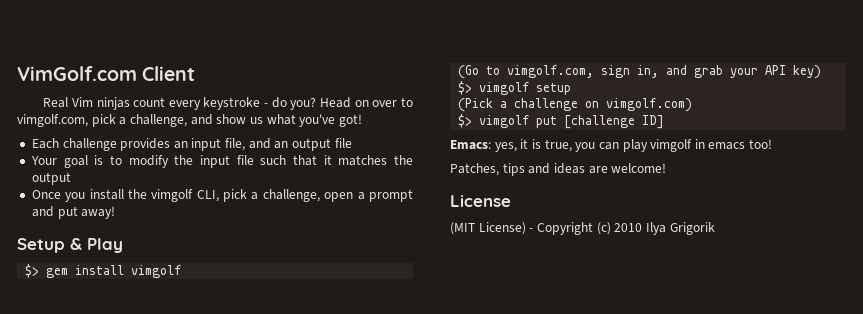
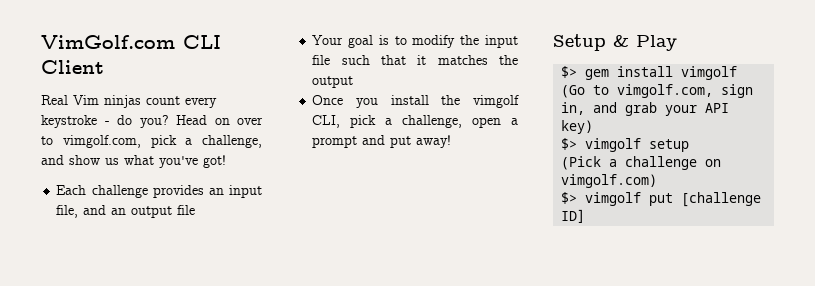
- VimGolf.com Client
+ VimGolf.com CLI Client
- Emacs: yes, it is true, you can play vimgolf in emacs too!
- Patches, tips and ideas are welcome!
- License
- (MIT License) - Copyright (c) 2010 Ilya Grigorik

